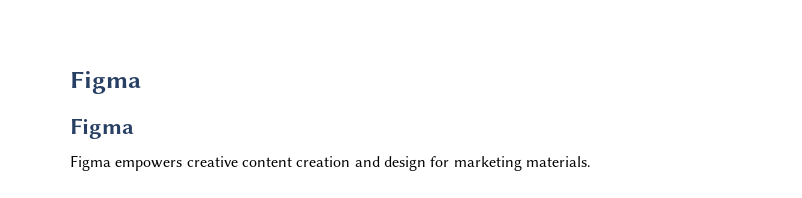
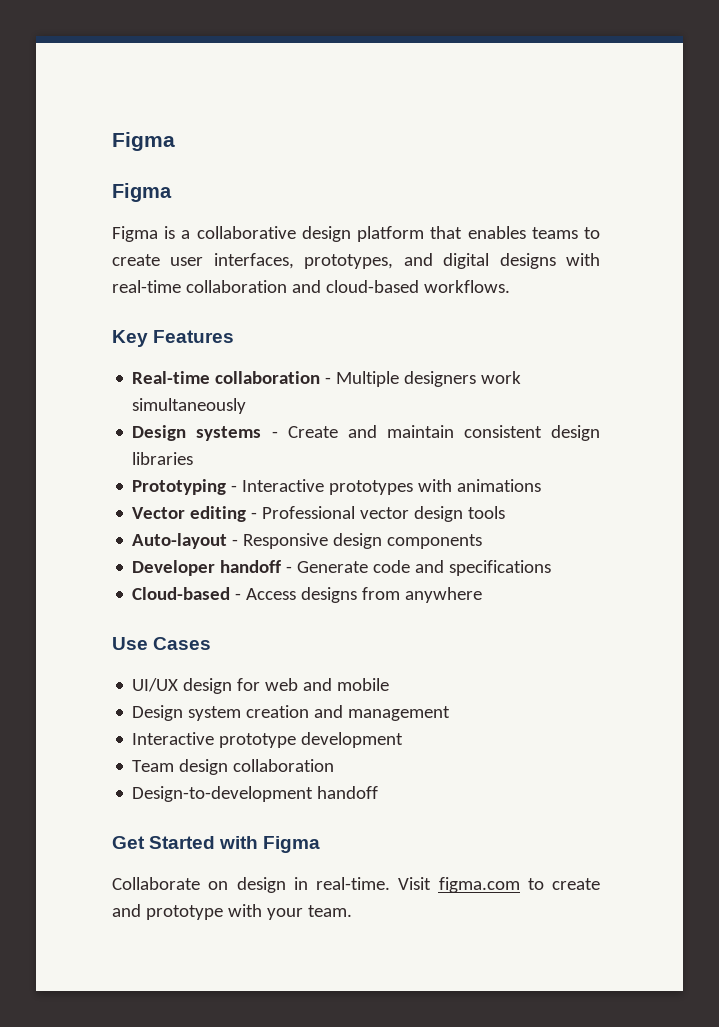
- Figma empowers creative content creation and design for marketing materials.
+ Figma is a collaborative design platform that enables teams to create user interfaces, prototypes, and digital designs with real-time collaboration and cloud-based workflows.
+ Key Features
+ Real-time collaboration - Multiple designers work simultaneously
+ Design systems - Create and maintain consistent design libraries
+ Prototyping - Interactive prototypes with animations
+ Vector editing - Professional vector design tools
+ Auto-layout - Responsive design components
+ Developer handoff - Generate code and specifications
+ Cloud-based - Access designs from anywhere
+ Use Cases
+ UI/UX design for web and mobile
+ Design system creation and management
+ Interactive prototype development
+ Team design collaboration
+ Design-to-development handoff
+ Get Started with Figma
+ Collaborate on design in real-time. Visit figma.com to create and prototype with your team.

